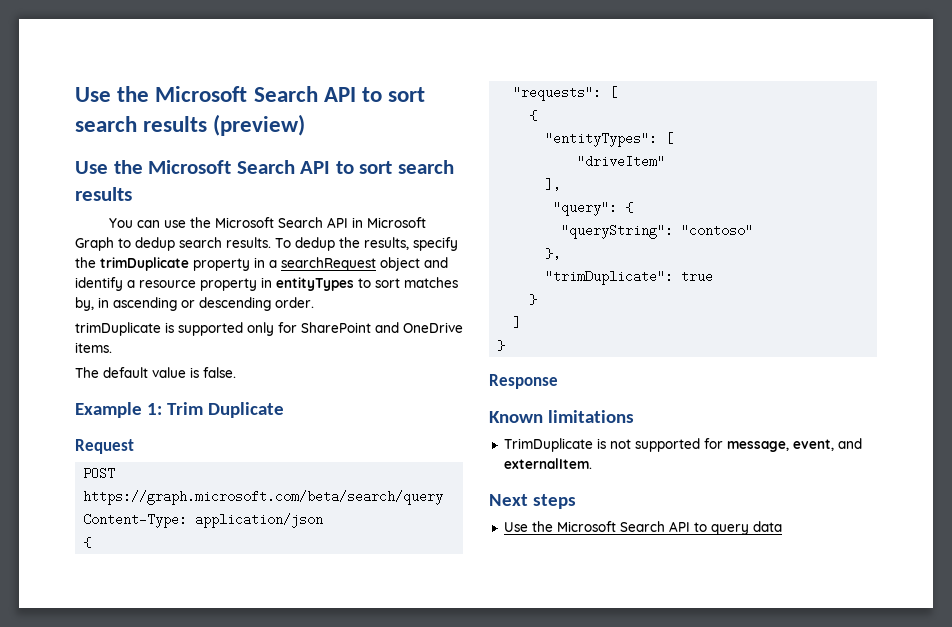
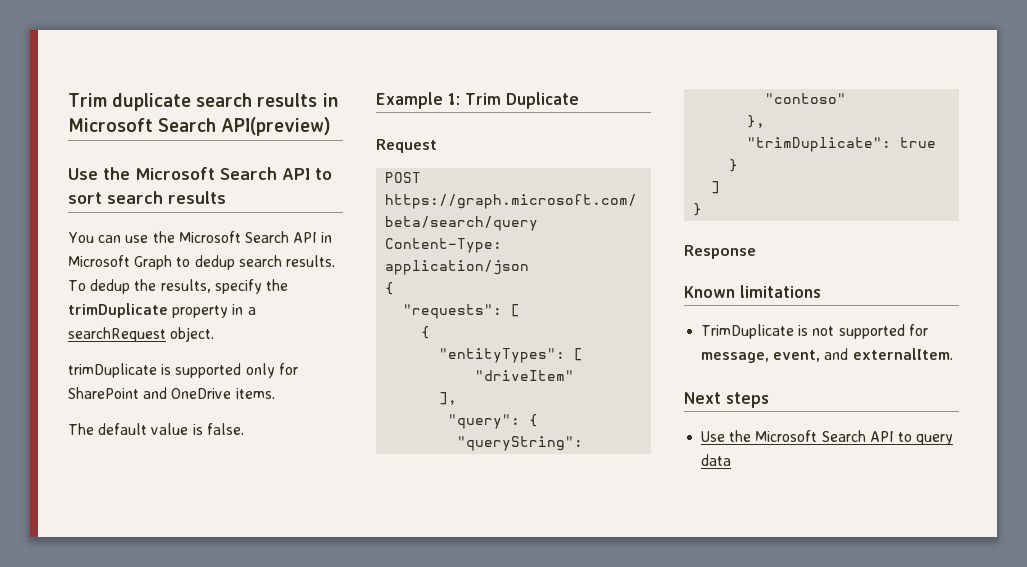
- Use the Microsoft Search API to sort search results (preview)
+ Trim duplicate search results in Microsoft Search API(preview)
- To dedup the results, specify the trimDuplicate property in a searchRequest object and identify a resource property in entityTypes to sort matches by, in ascending or descending order.
+ To dedup the results, specify the trimDuplicate property in a searchRequest object.

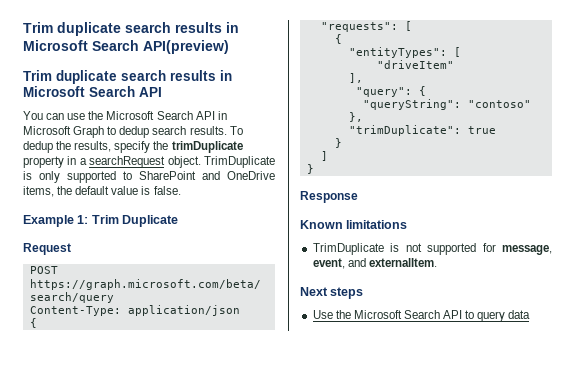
- Use the Microsoft Search API to sort search results
+ Trim duplicate search results in Microsoft Search API
- To dedup the results, specify the trimDuplicate property in a searchRequest object.
- trimDuplicate is supported only for SharePoint and OneDrive items.
- The default value is false.
+ To dedup the results, specify the trimDuplicate property in a searchRequest object. TrimDuplicate is only supported to SharePoint and OneDrive items, the default value is false.

